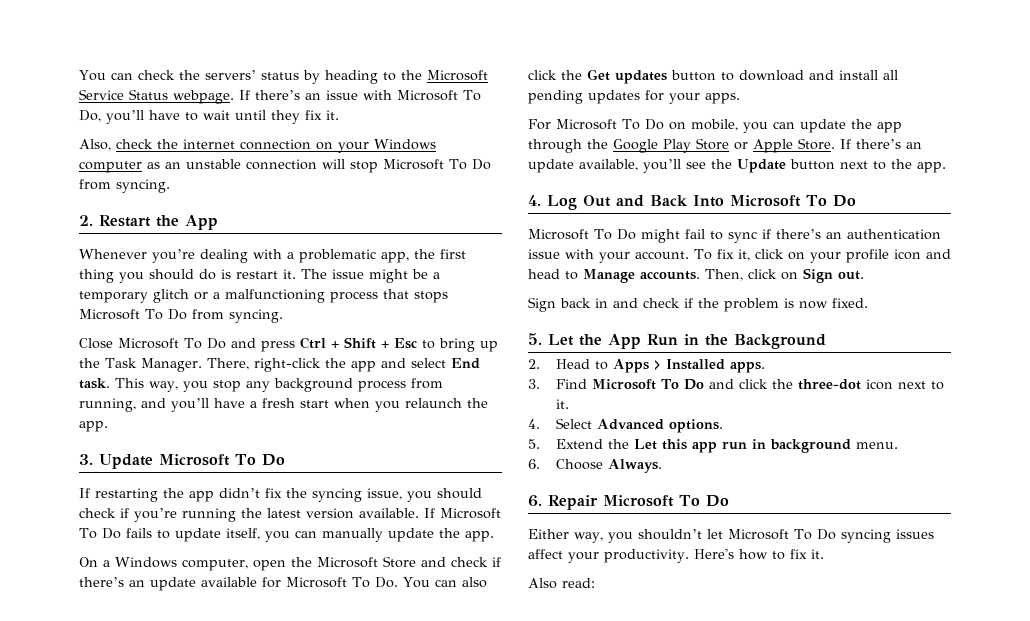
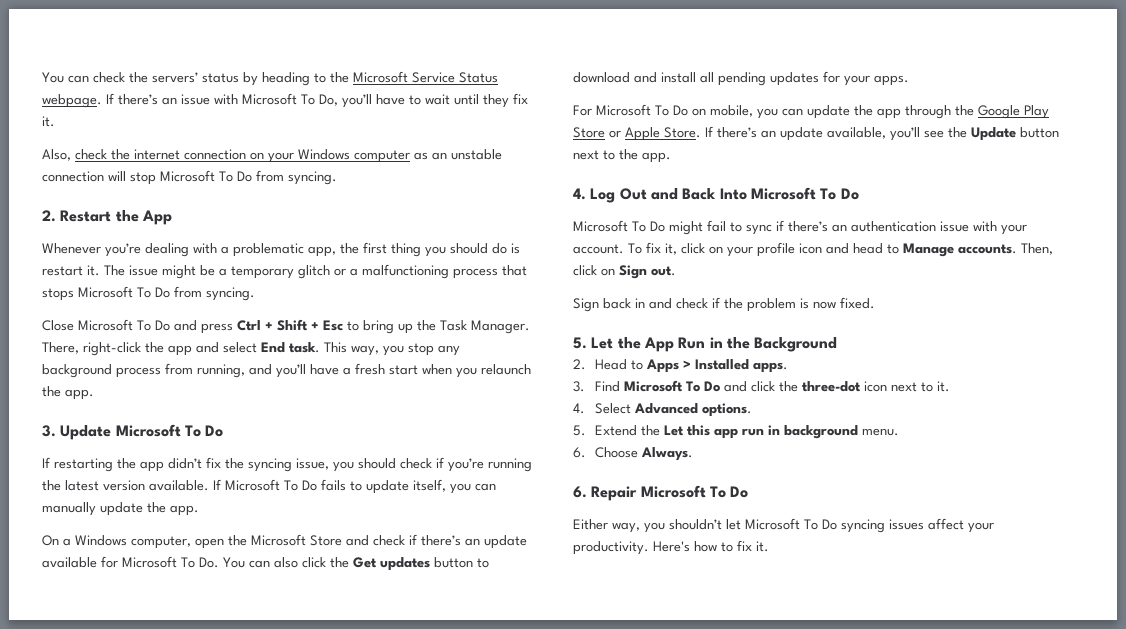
- Also read:

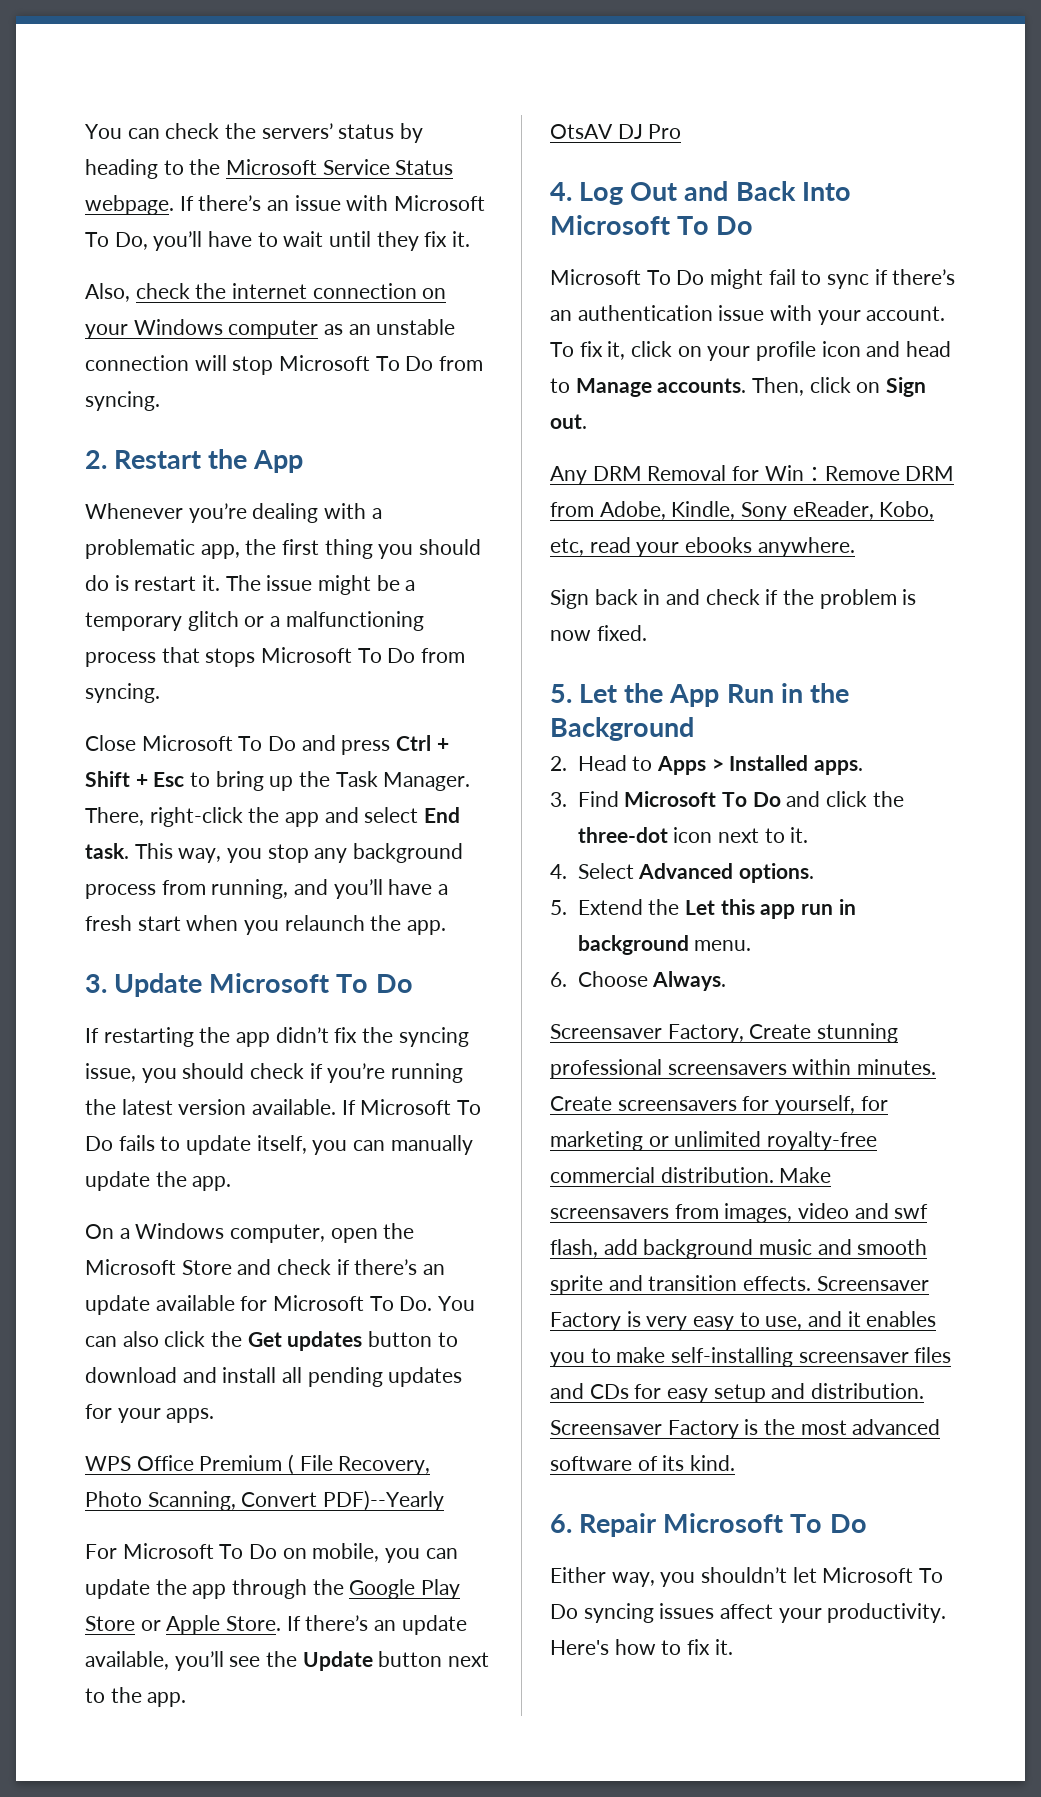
+ WPS Office Premium ( File Recovery, Photo Scanning, Convert PDF)--Yearly
+ OtsAV DJ Pro
+ Any DRM Removal for Win：Remove DRM from Adobe, Kindle, Sony eReader, Kobo, etc, read your ebooks anywhere.
+ Screensaver Factory, Create stunning professional screensavers within minutes. Create screensavers for yourself, for marketing or unlimited royalty-free commercial distribution. Make screensavers from images, video and swf flash, add background music and smooth sprite and transition effects. Screensaver Factory is very easy to use, and it enables you to make self-installing screensaver files and CDs for easy setup and distribution. Screensaver Factory is the most advanced software of its kind.

